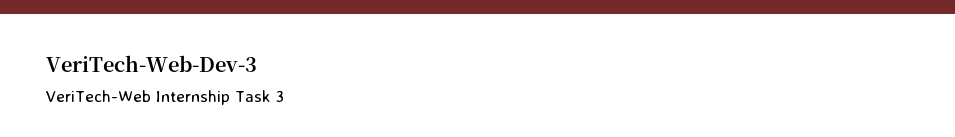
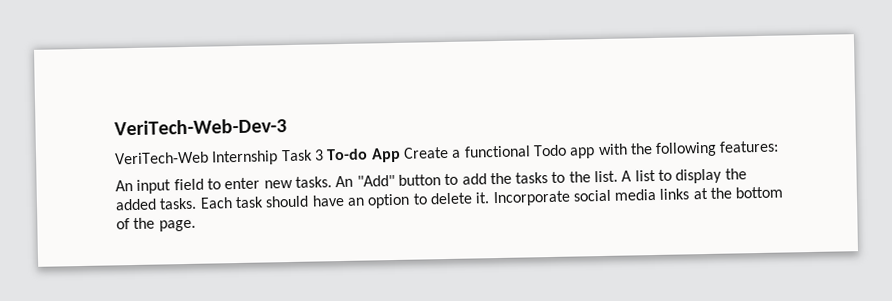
- VeriTech-Web Internship Task 3
+ VeriTech-Web Internship Task 3 To-do App Create a functional Todo app with the following features:
+ An input field to enter new tasks. An "Add" button to add the tasks to the list. A list to display the added tasks. Each task should have an option to delete it. Incorporate social media links at the bottom of the page.

